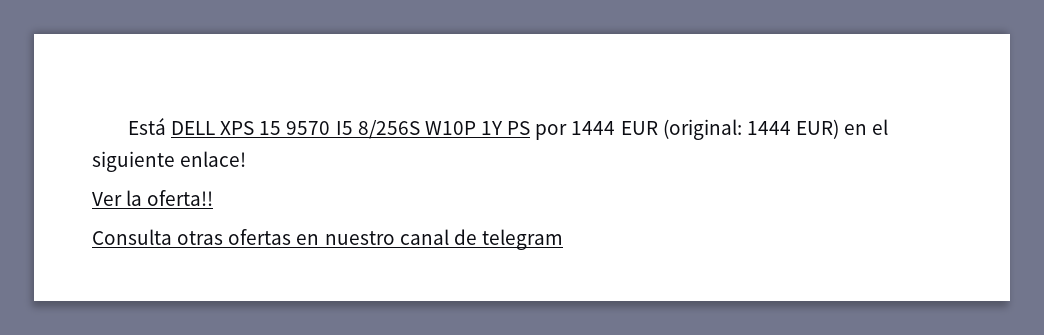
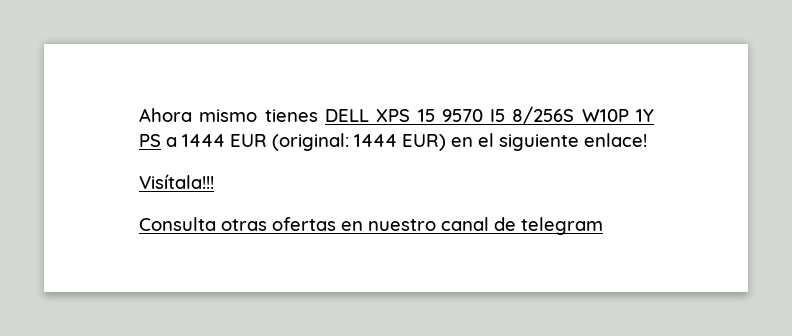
- Está DELL XPS 15 9570 I5 8/256S W10P 1Y PS por 1444 EUR (original: 1444 EUR) en el siguiente enlace!
+ Ahora mismo tienes DELL XPS 15 9570 I5 8/256S W10P 1Y PS a 1444 EUR (original: 1444 EUR) en el siguiente enlace!
- Ver la oferta!!
+ Visítala!!!

